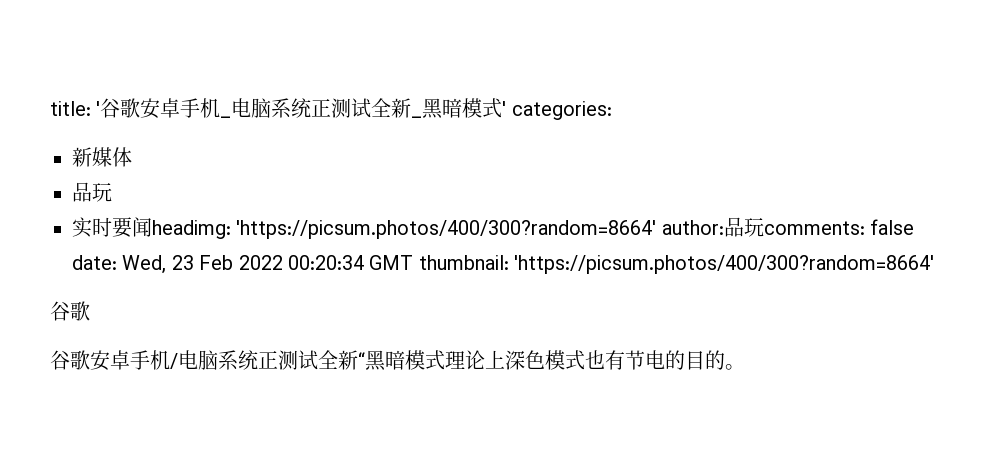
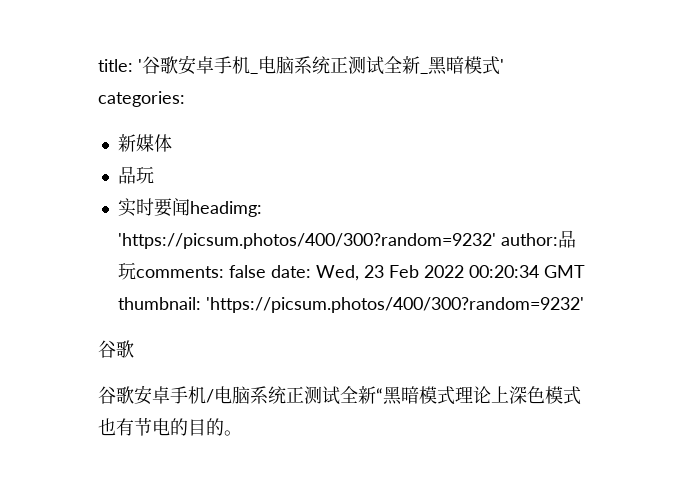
- 实时要闻headimg: 'https://picsum.photos/400/300?random=8664' author:品玩comments: false date: Wed, 23 Feb 2022 00:20:34 GMT thumbnail: 'https://picsum.photos/400/300?random=8664'
+ 实时要闻headimg: 'https://picsum.photos/400/300?random=9232' author:品玩comments: false date: Wed, 23 Feb 2022 00:20:34 GMT thumbnail: 'https://picsum.photos/400/300?random=9232'

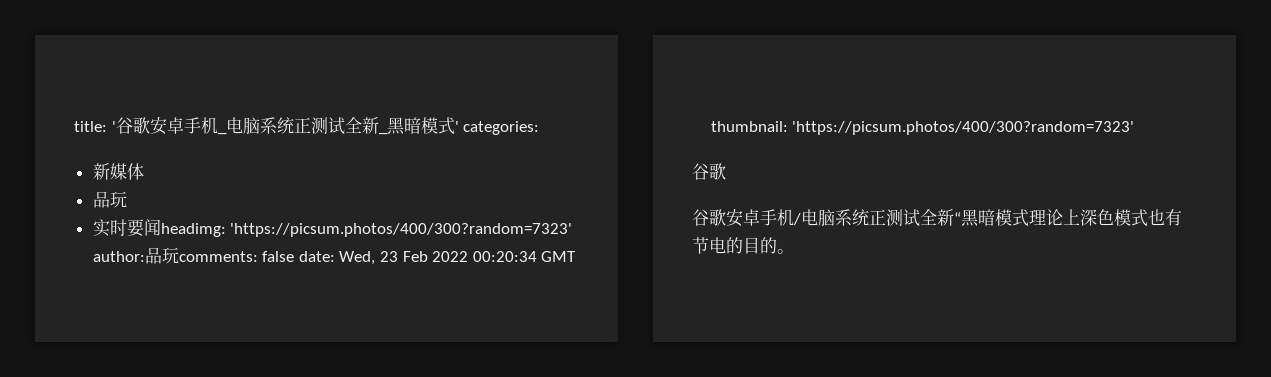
- 实时要闻headimg: 'https://picsum.photos/400/300?random=9232' author:品玩comments: false date: Wed, 23 Feb 2022 00:20:34 GMT thumbnail: 'https://picsum.photos/400/300?random=9232'
+ 实时要闻headimg: 'https://picsum.photos/400/300?random=7323' author:品玩comments: false date: Wed, 23 Feb 2022 00:20:34 GMT thumbnail: 'https://picsum.photos/400/300?random=7323'

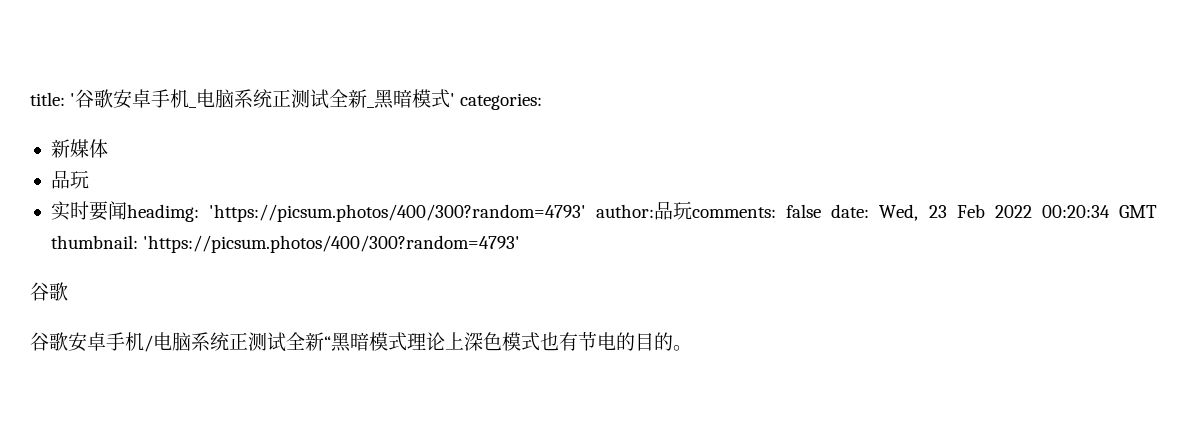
- 实时要闻headimg: 'https://picsum.photos/400/300?random=7323' author:品玩comments: false date: Wed, 23 Feb 2022 00:20:34 GMT thumbnail: 'https://picsum.photos/400/300?random=7323'
+ 实时要闻headimg: 'https://picsum.photos/400/300?random=4793' author:品玩comments: false date: Wed, 23 Feb 2022 00:20:34 GMT thumbnail: 'https://picsum.photos/400/300?random=4793'

